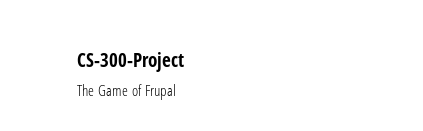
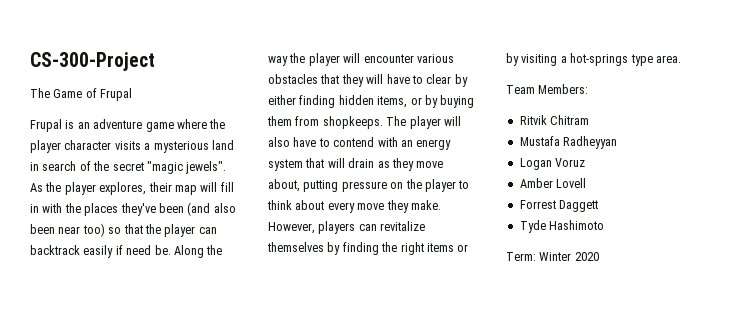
+ Frupal is an adventure game where the player character visits a mysterious land in search of the secret "magic jewels". As the player explores, their map will fill in with the places they've been (and also been near too) so that the player can backtrack easily if need be. Along the way the player will encounter various obstacles that they will have to clear by either finding hidden items, or by buying them from shopkeeps. The player will also have to contend with an energy system that will drain as they move about, putting pressure on the player to think about every move they make. However, players can revitalize themselves by finding the right items or by visiting a hot-springs type area.
+ Team Members:
+ Ritvik Chitram
+ Mustafa Radheyyan
+ Logan Voruz
+ Amber Lovell
+ Forrest Daggett
+ Tyde Hashimoto
+ Term: Winter 2020

